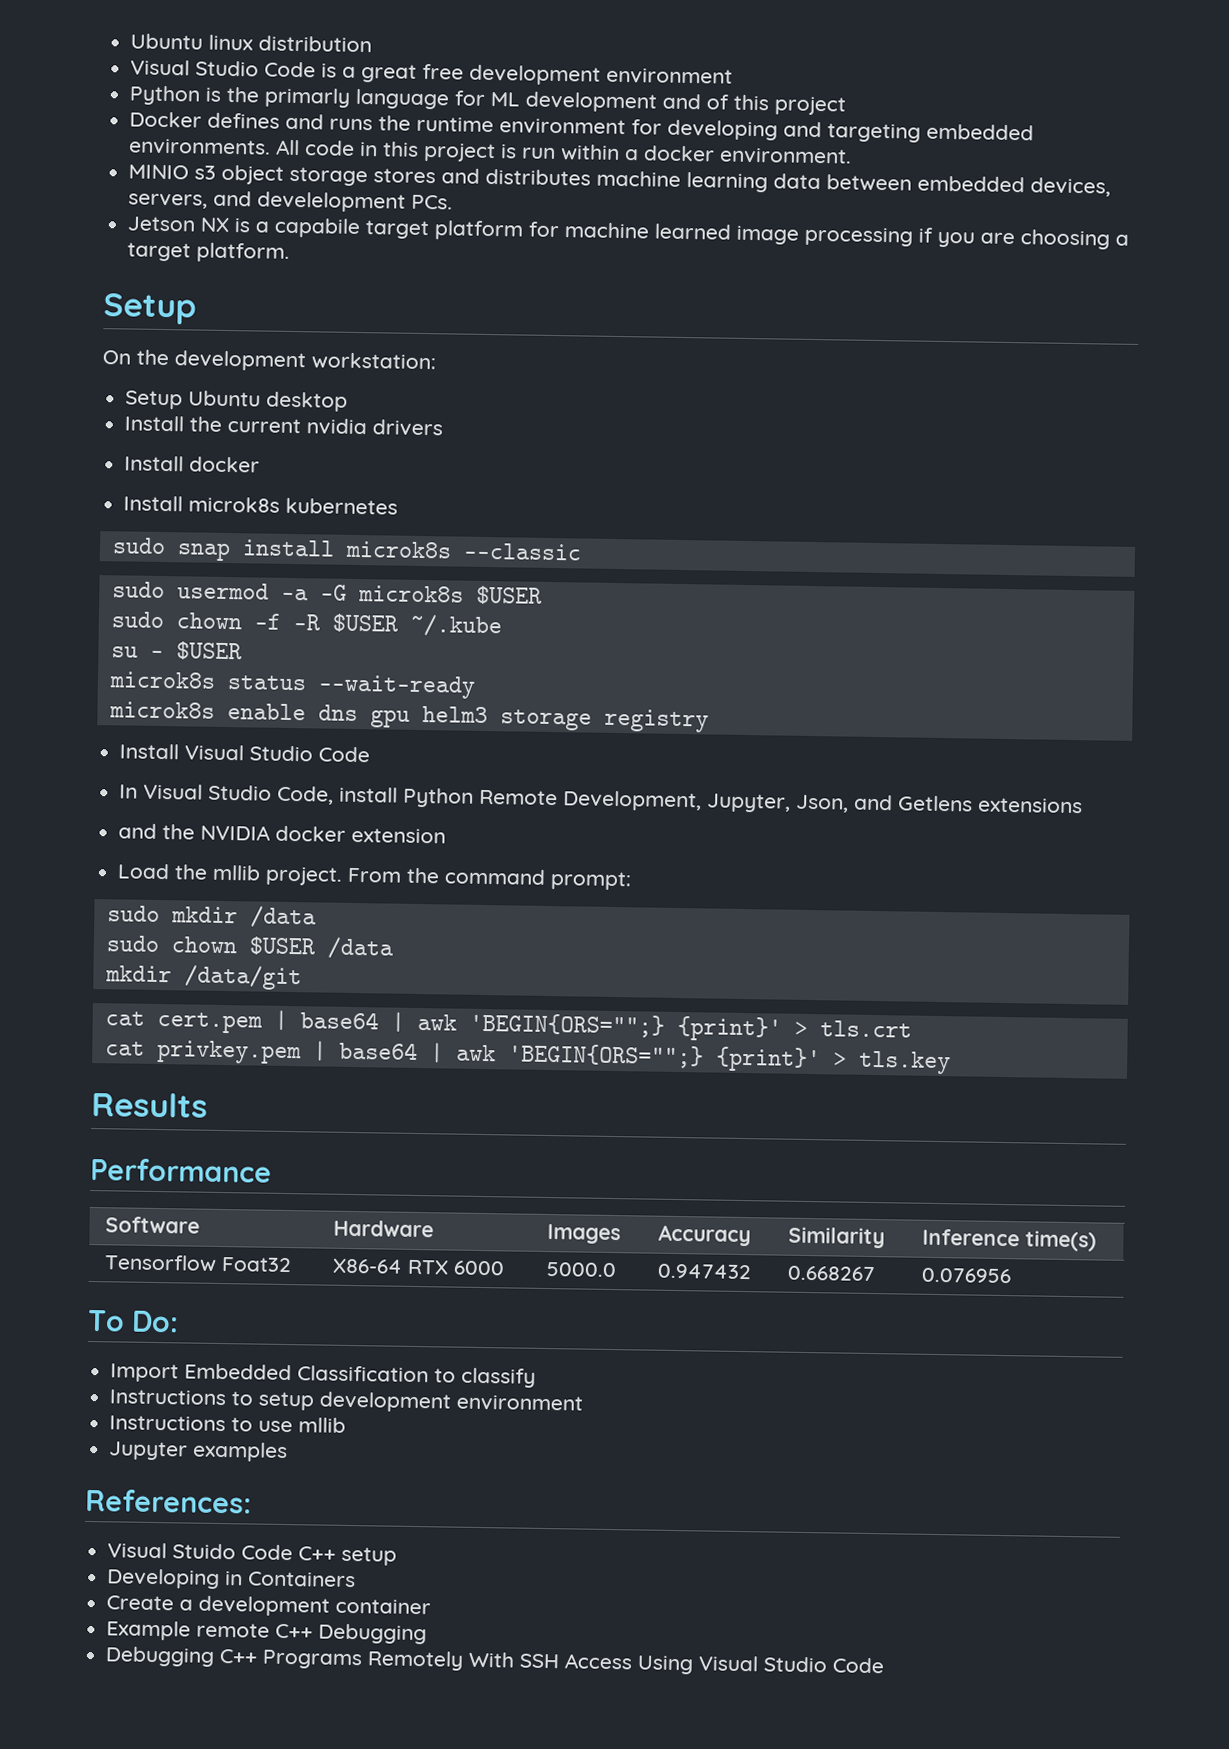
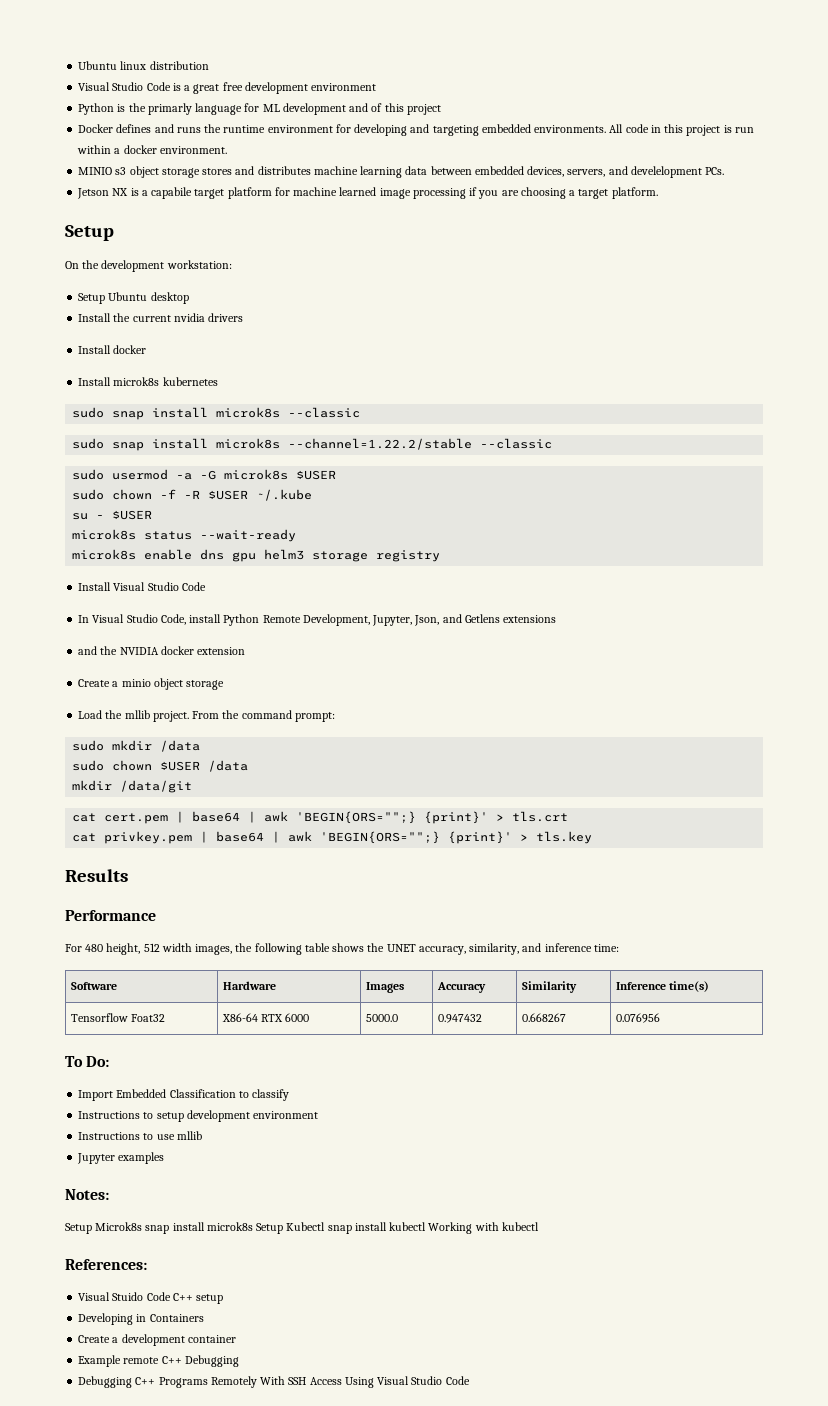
+ sudo snap install microk8s --channel=1.22.2/stable --classic
+ Create a minio object storage
+ For 480 height, 512 width images, the following table shows the UNET accuracy, similarity, and inference time:
+ Notes:
+ Setup Microk8s snap install microk8s Setup Kubectl snap install kubectl Working with kubectl

